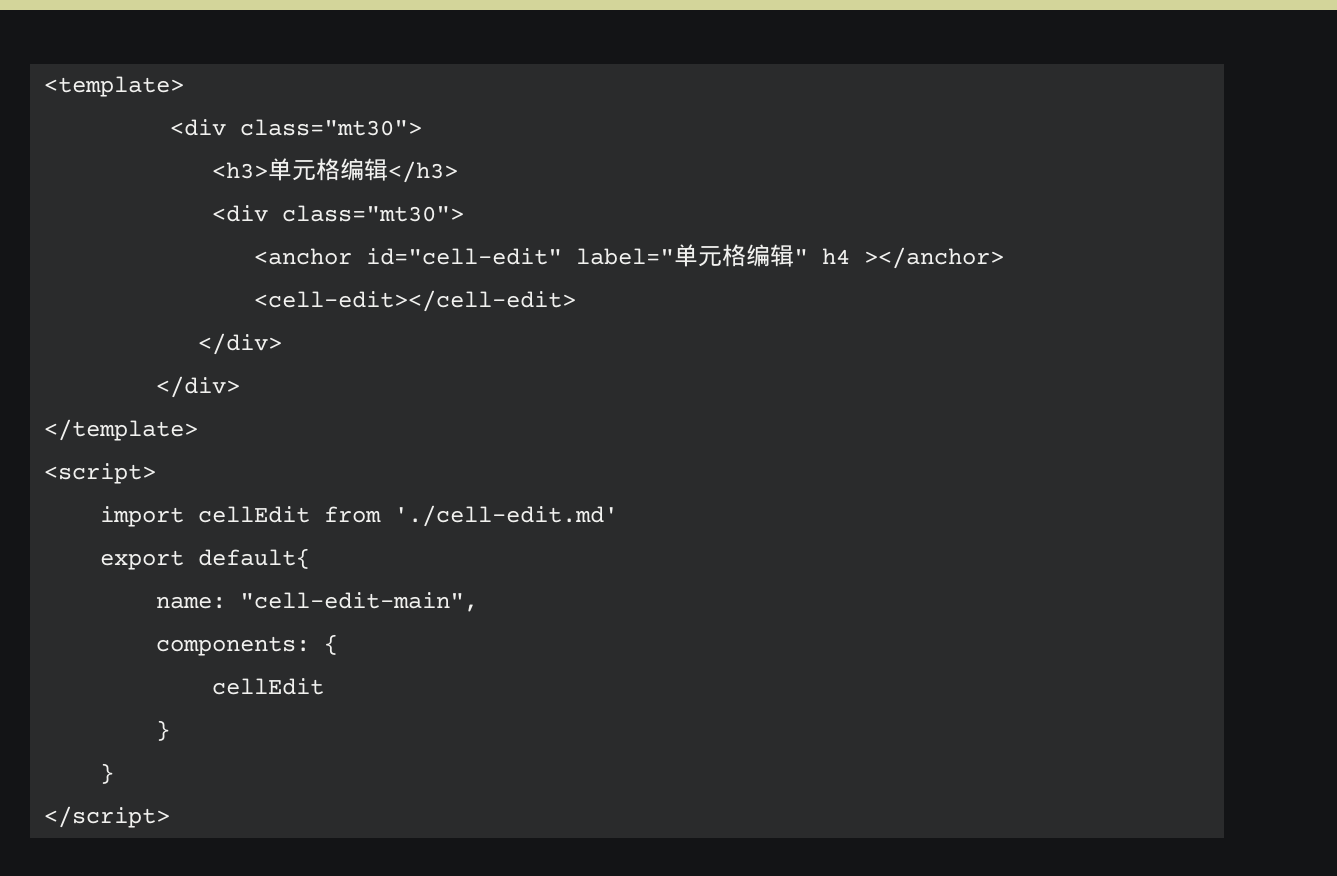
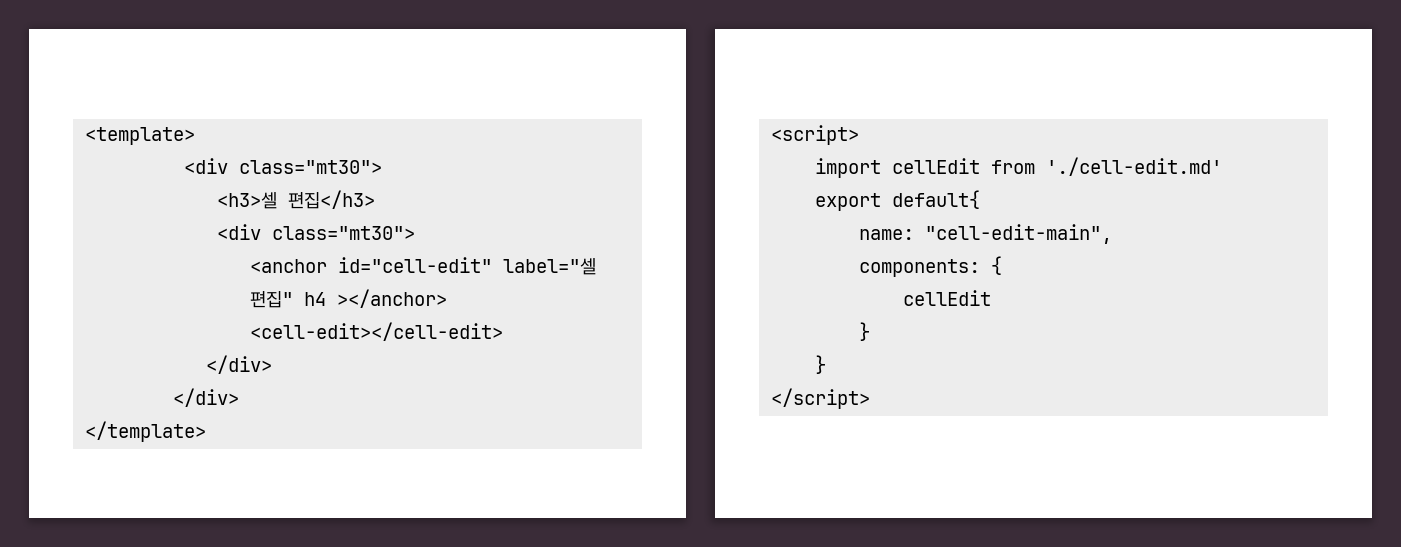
- <h3>单元格编辑</h3>
+ <h3>셀 편집</h3>
- <anchor id="cell-edit" label="单元格编辑" h4 ></anchor>
+ <anchor id="cell-edit" label="셀 편집" h4 ></anchor>

